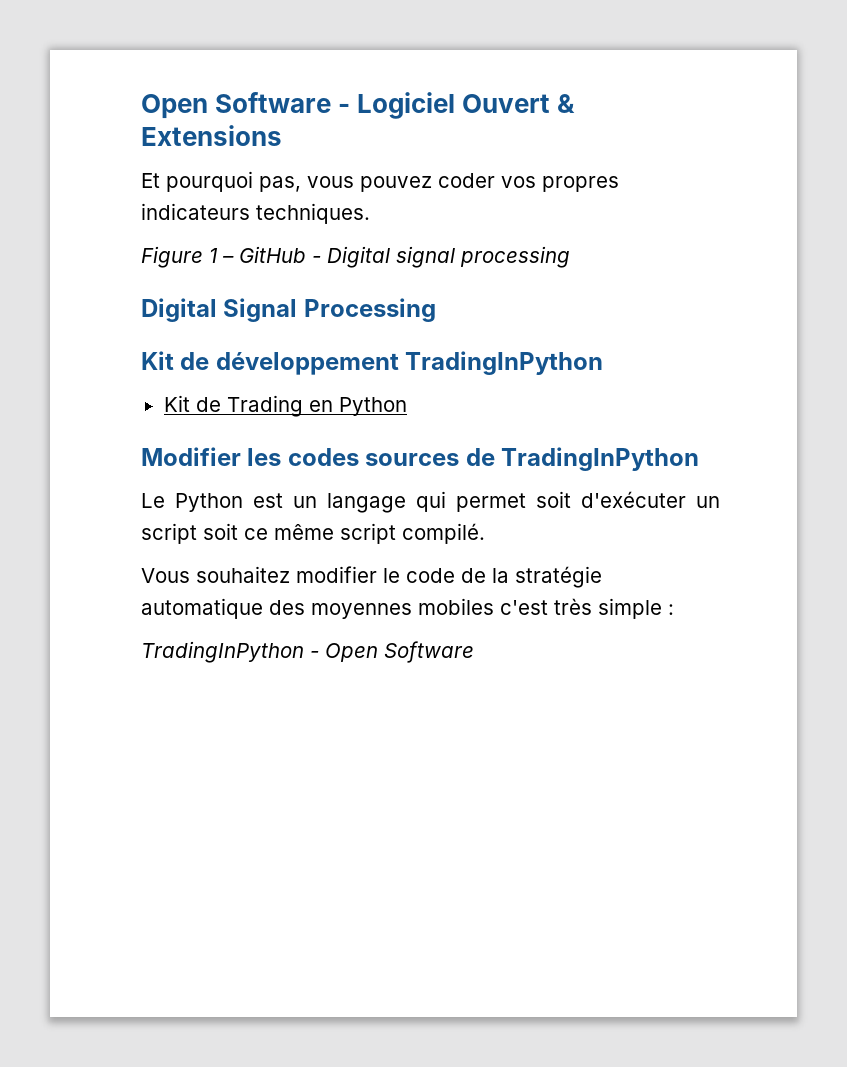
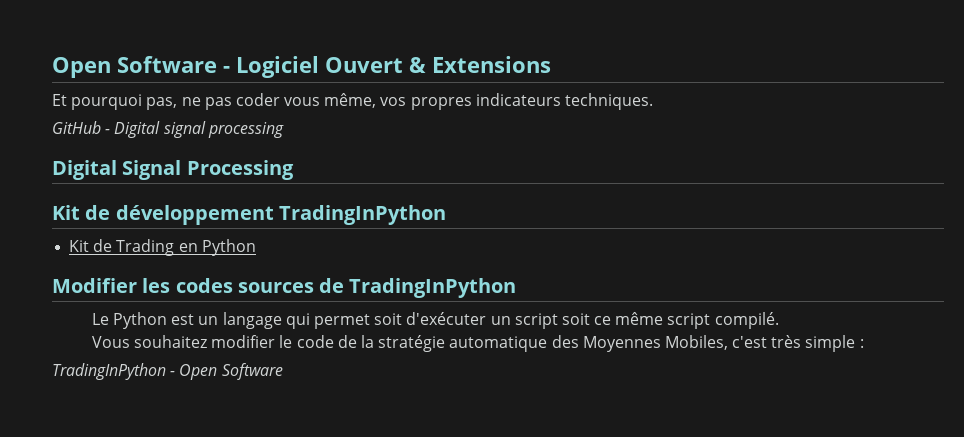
- Et pourquoi pas, vous pouvez coder vos propres indicateurs techniques.
+ Et pourquoi pas, ne pas coder vous même, vos propres indicateurs techniques.
- Figure 1 – GitHub - Digital signal processing
+ GitHub - Digital signal processing
- Vous souhaitez modifier le code de la stratégie automatique des moyennes mobiles c'est très simple :
+ Vous souhaitez modifier le code de la stratégie automatique des Moyennes Mobiles, c'est très simple :

